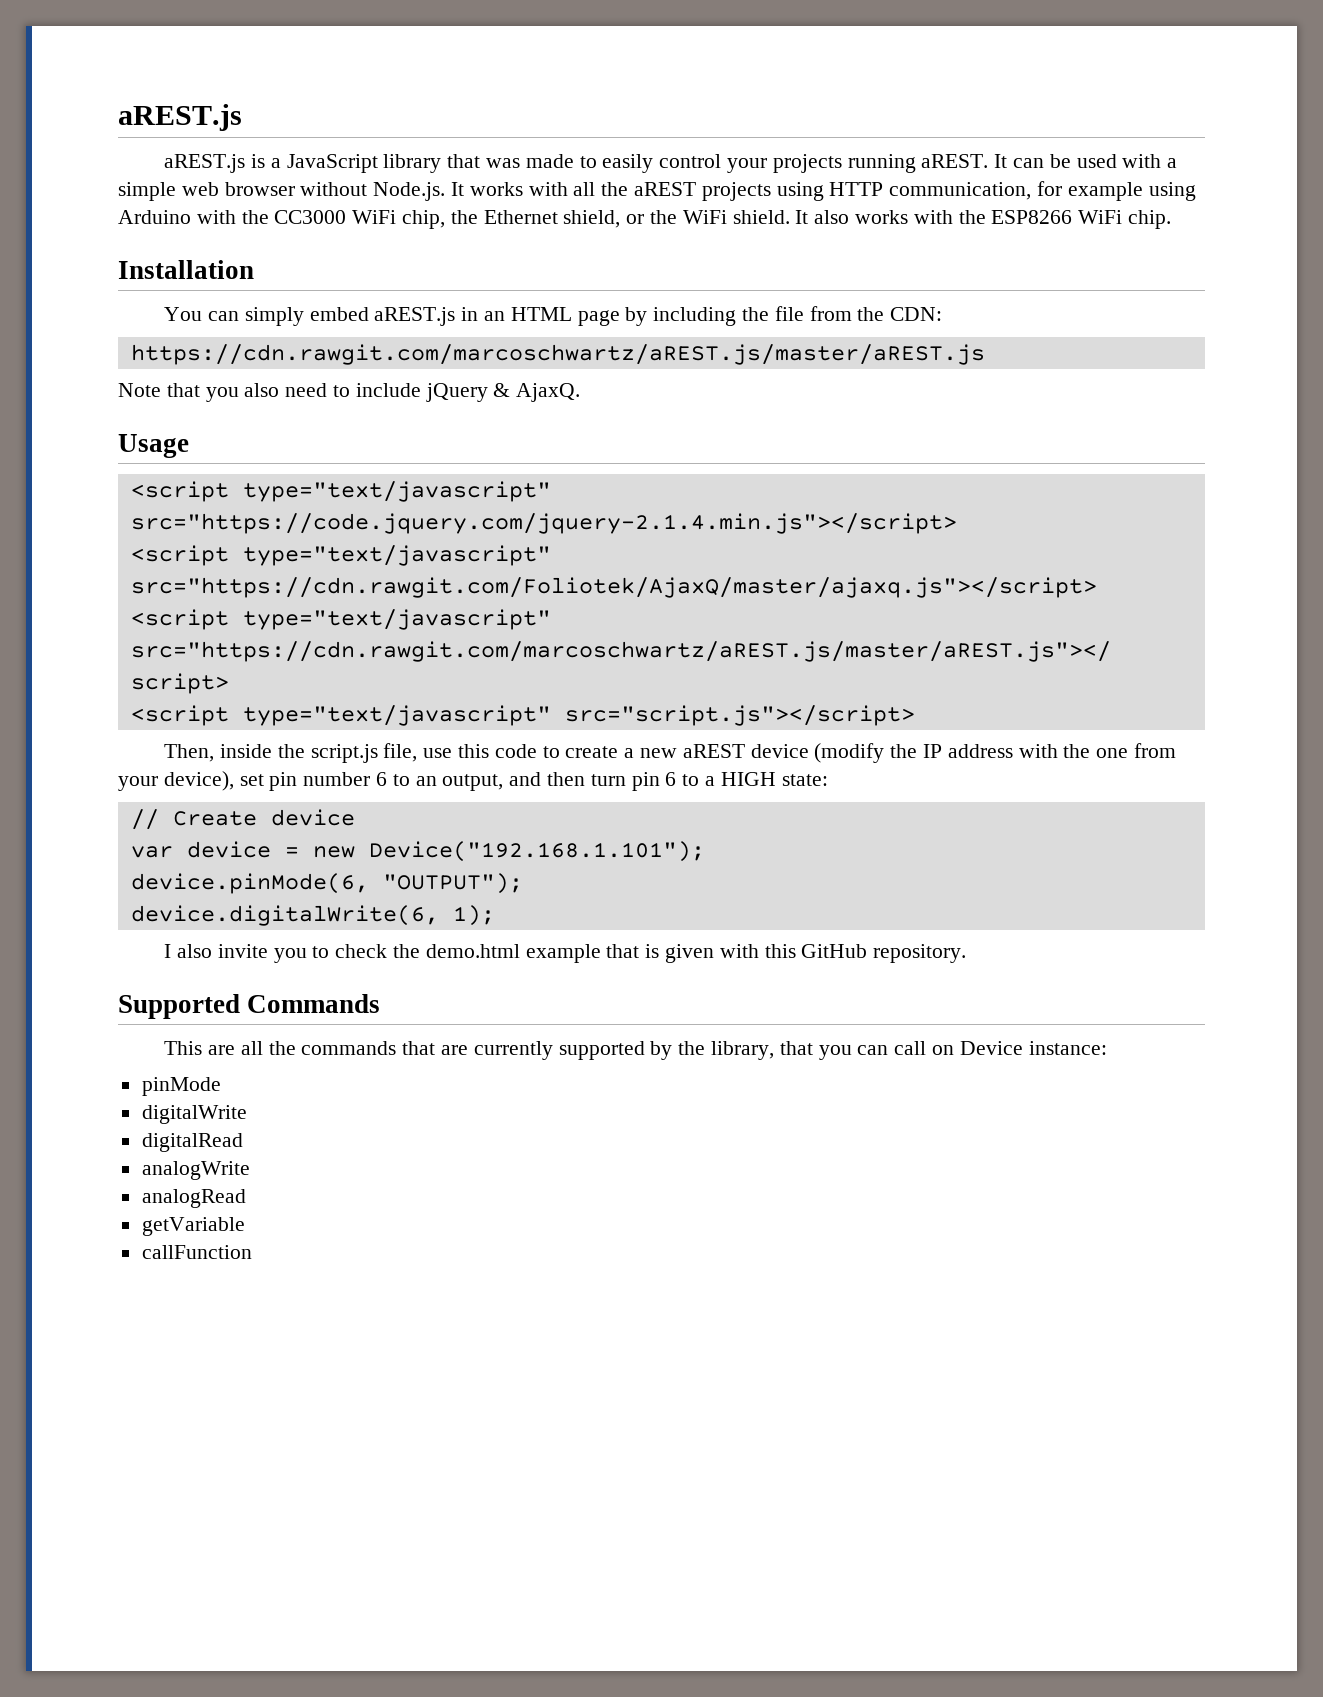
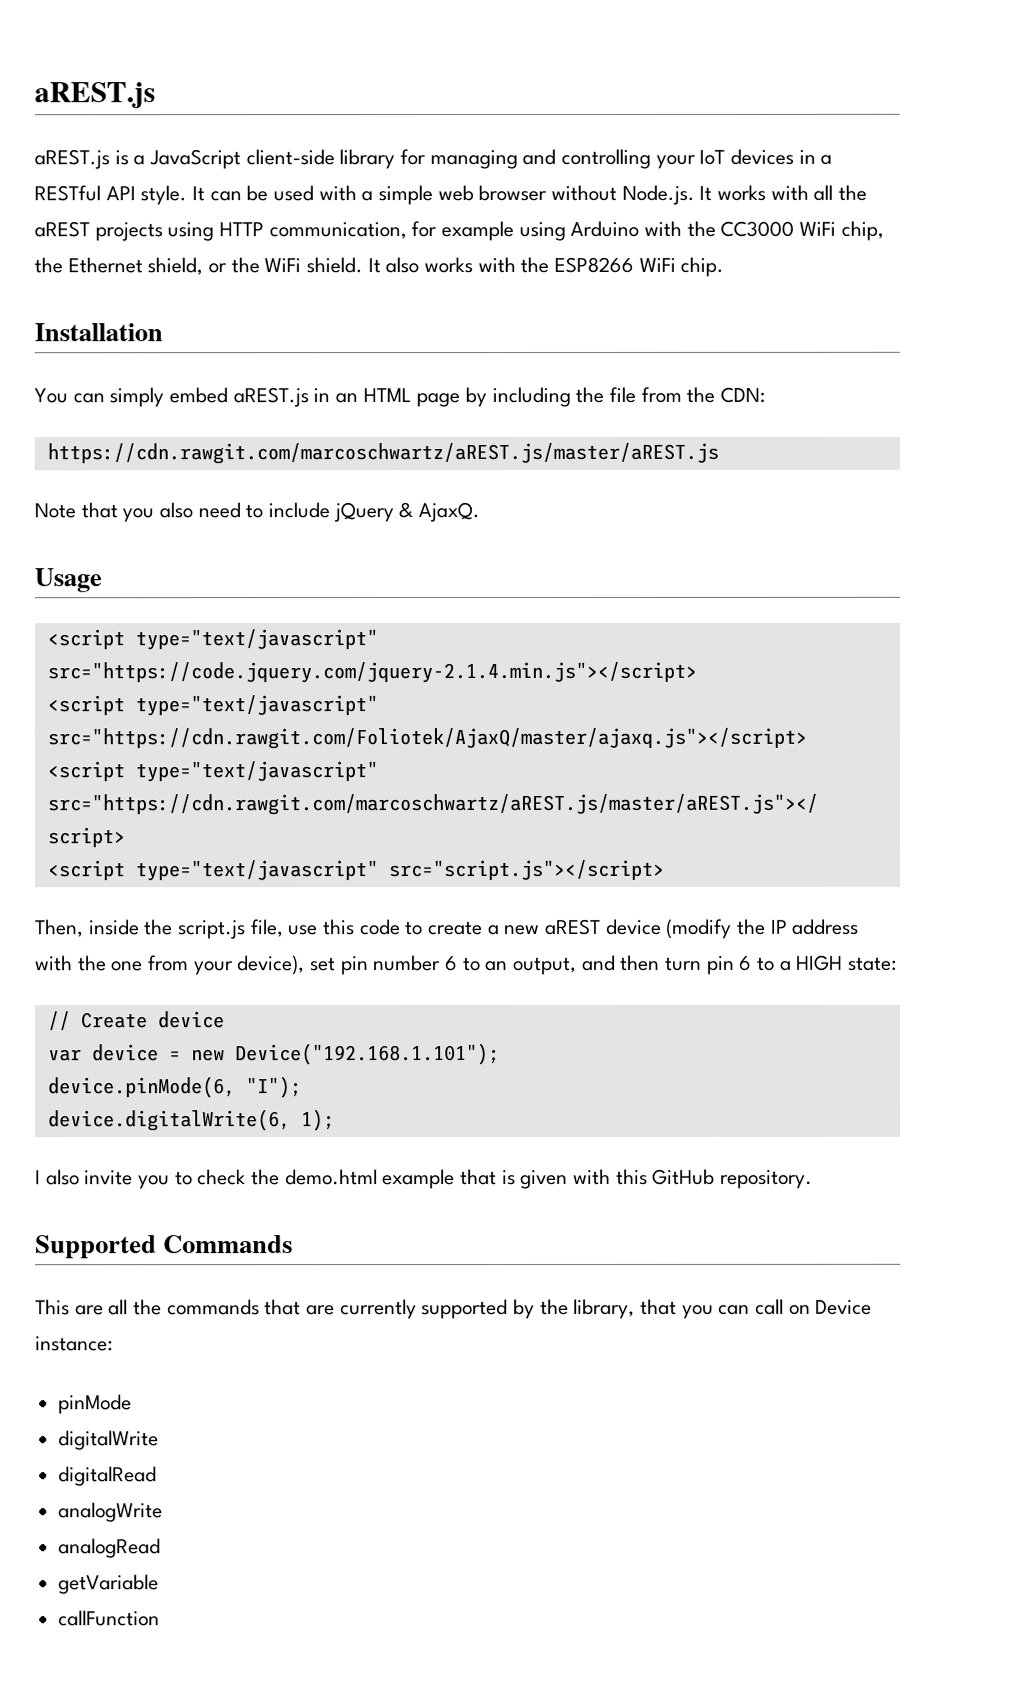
- aREST.js is a JavaScript library that was made to easily control your projects running aREST.
+ aREST.js is a JavaScript client-side library for managing and controlling your IoT devices in a RESTful API style.
- device.pinMode(6, "OUTPUT");
+ device.pinMode(6, "I");

